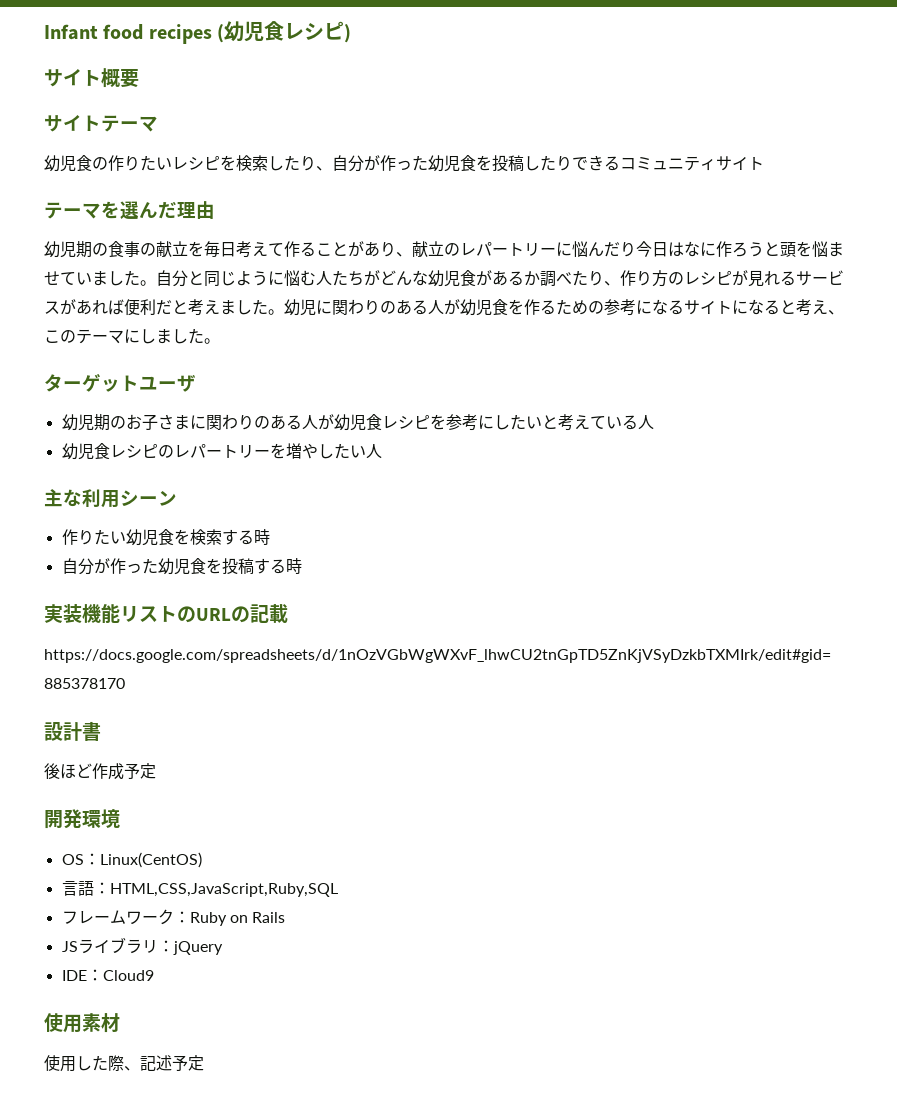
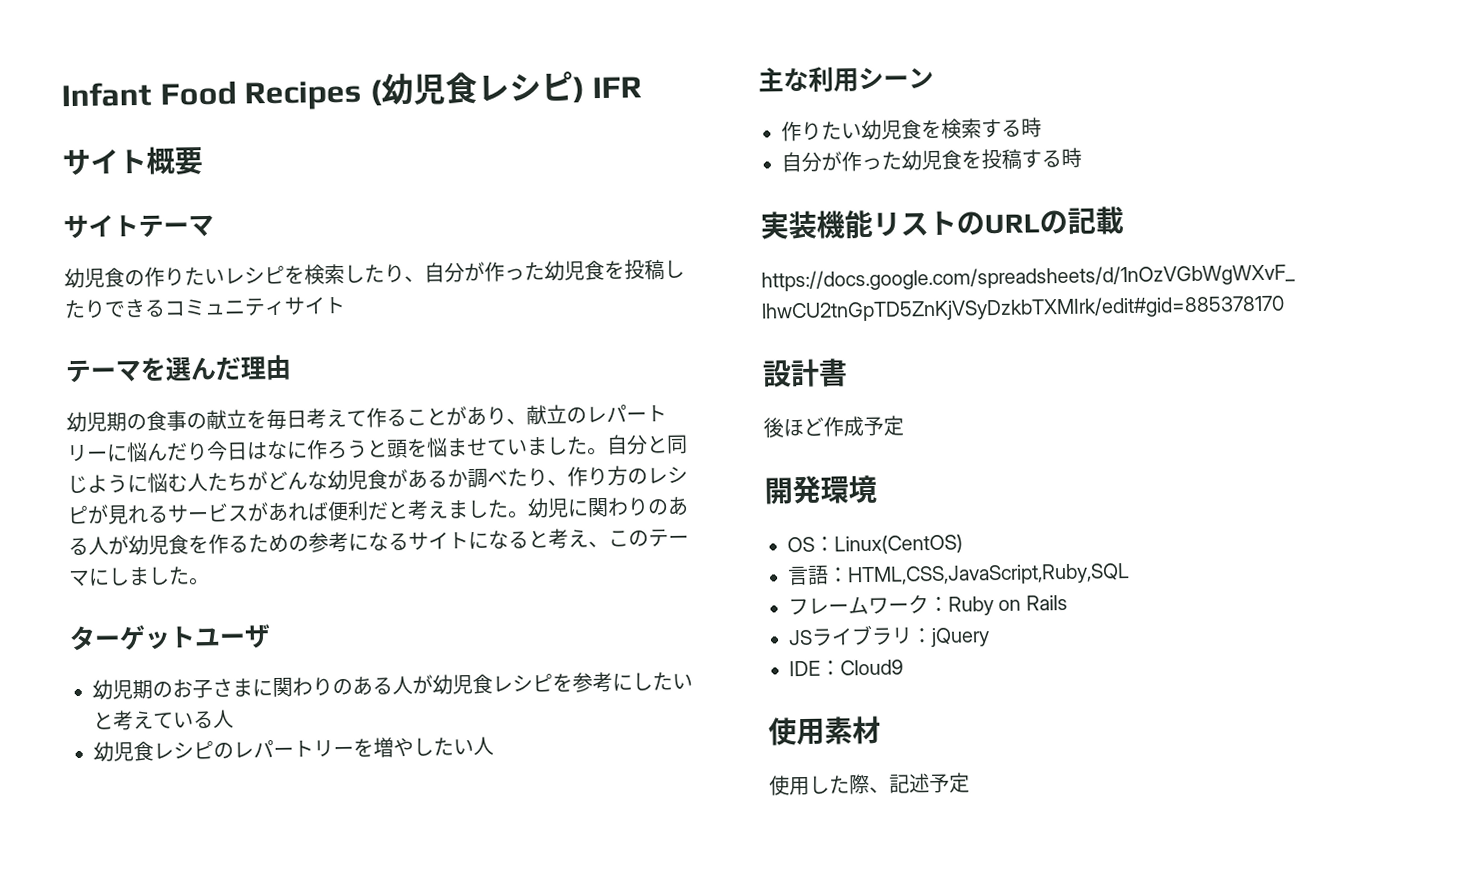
- Infant food recipes (幼児食レシピ)
+ Infant Food Recipes (幼児食レシピ) IFR

